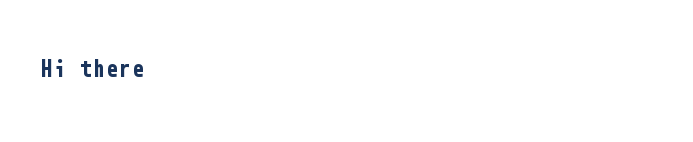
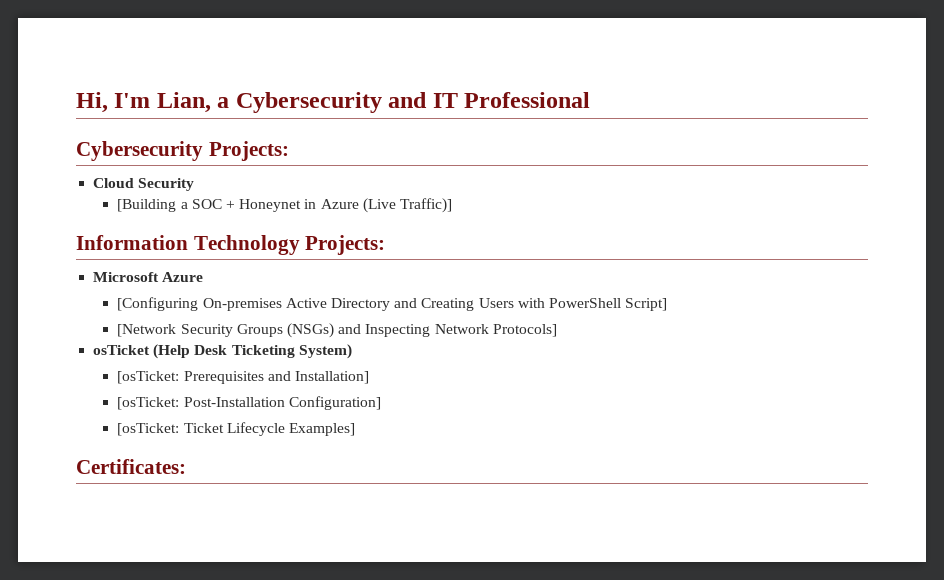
- Hi there
+ Hi, I'm Lian, a Cybersecurity and IT Professional
+ Cybersecurity Projects:
+ Cloud Security
+ [Building a SOC + Honeynet in Azure (Live Traffic)]
+ Information Technology Projects:
+ Microsoft Azure
+ [Configuring On-premises Active Directory and Creating Users with PowerShell Script]
+ [Network Security Groups (NSGs) and Inspecting Network Protocols]
+ osTicket (Help Desk Ticketing System)
+ [osTicket: Prerequisites and Installation]
+ [osTicket: Post-Installation Configuration]
+ [osTicket: Ticket Lifecycle Examples]
+ Certificates:

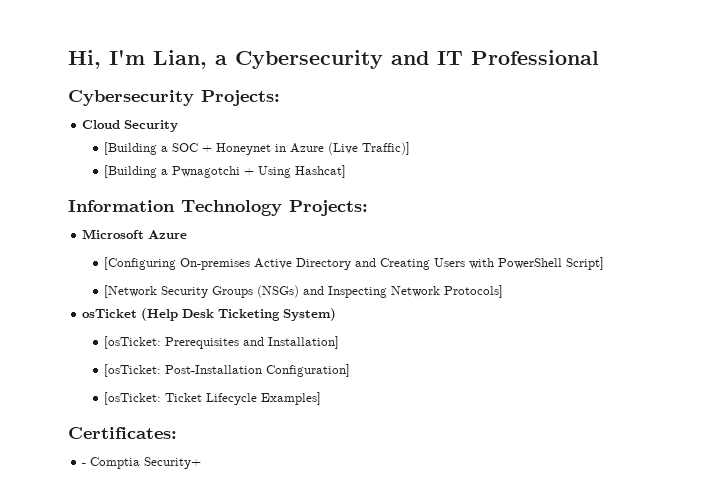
+ [Building a Pwnagotchi + Using Hashcat]
+ - Comptia Security+

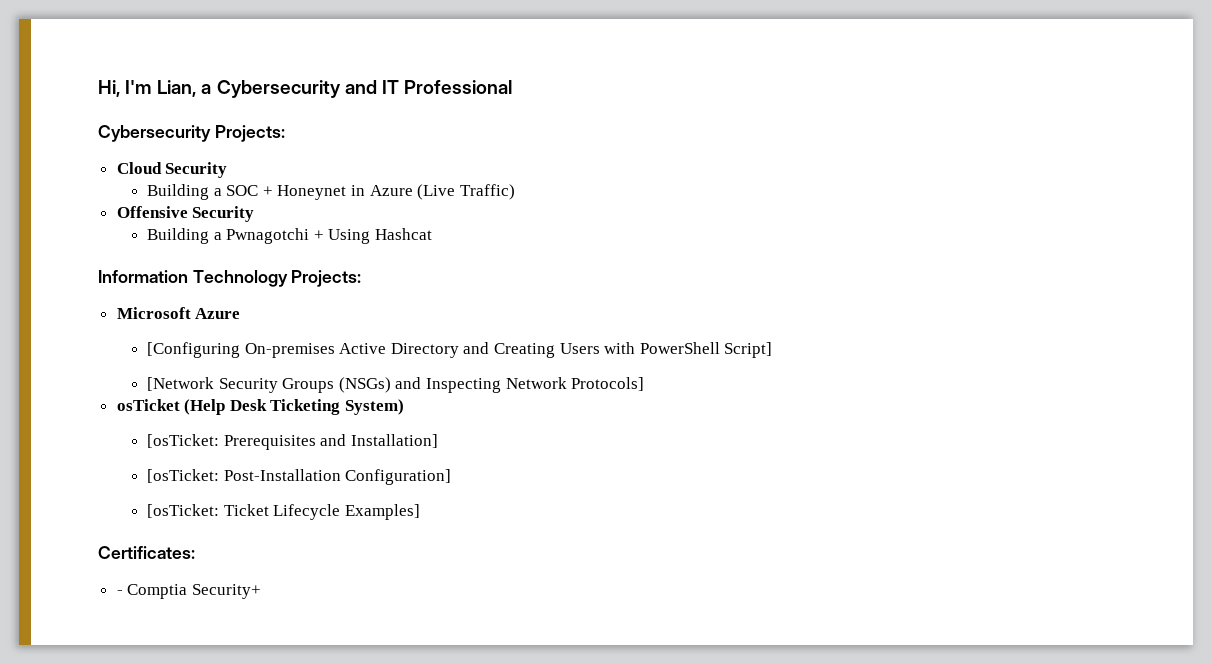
- [Building a SOC + Honeynet in Azure (Live Traffic)]
- [Building a Pwnagotchi + Using Hashcat]
+ Building a SOC + Honeynet in Azure (Live Traffic)
+ Offensive Security
+ Building a Pwnagotchi + Using Hashcat

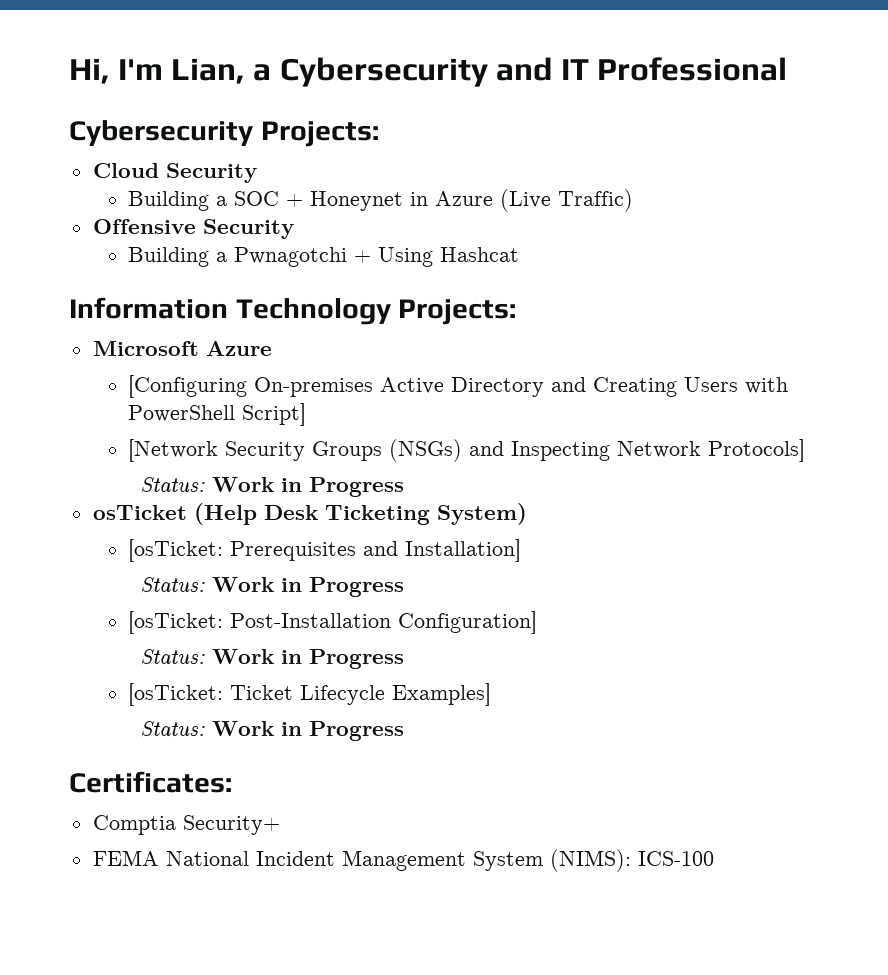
  [Network Security Groups (NSGs) and Inspecting Network Protocols]
+ Status: Work in Progress
  [osTicket: Prerequisites and Installation]
+ Status: Work in Progress
  [osTicket: Post-Installation Configuration]
+ Status: Work in Progress
  [osTicket: Ticket Lifecycle Examples]
+ Status: Work in Progress
- - Comptia Security+
+ Comptia Security+
+ FEMA National Incident Management System (NIMS): ICS-100

